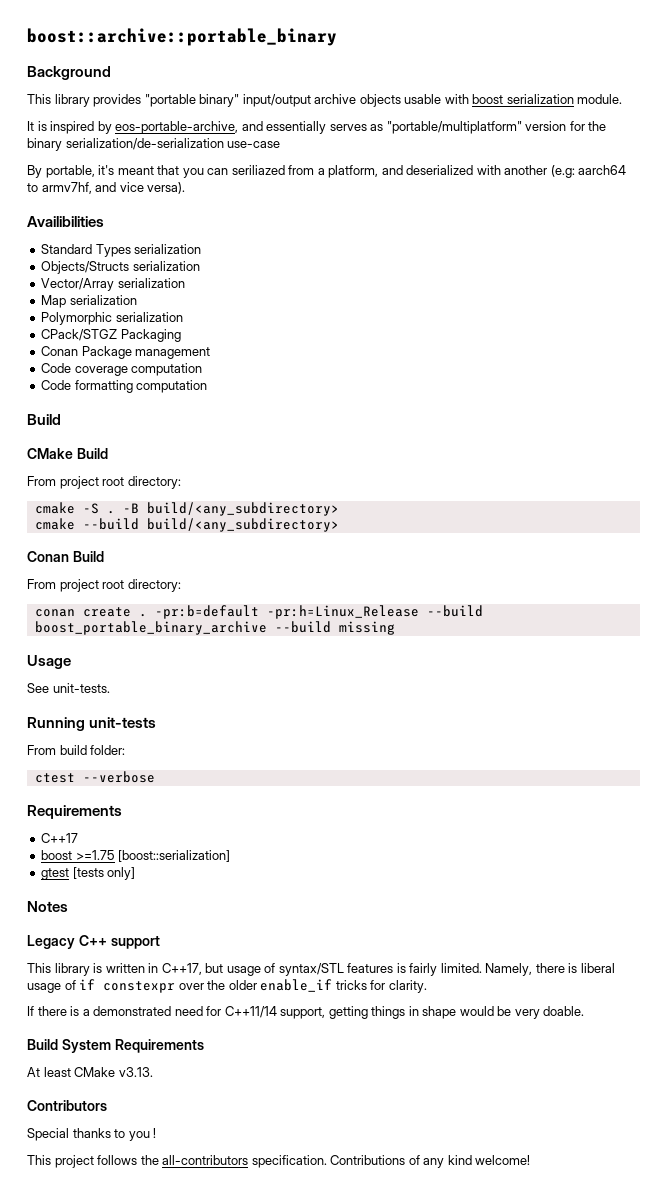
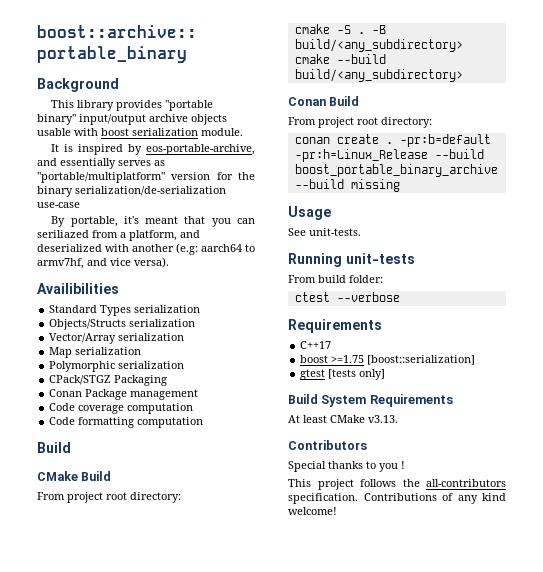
- Notes
- Legacy C++ support
- This library is written in C++17, but usage of syntax/STL features is fairly limited. Namely, there is liberal usage of if constexpr over the older enable_if tricks for clarity.
- If there is a demonstrated need for C++11/14 support, getting things in shape would be very doable.

